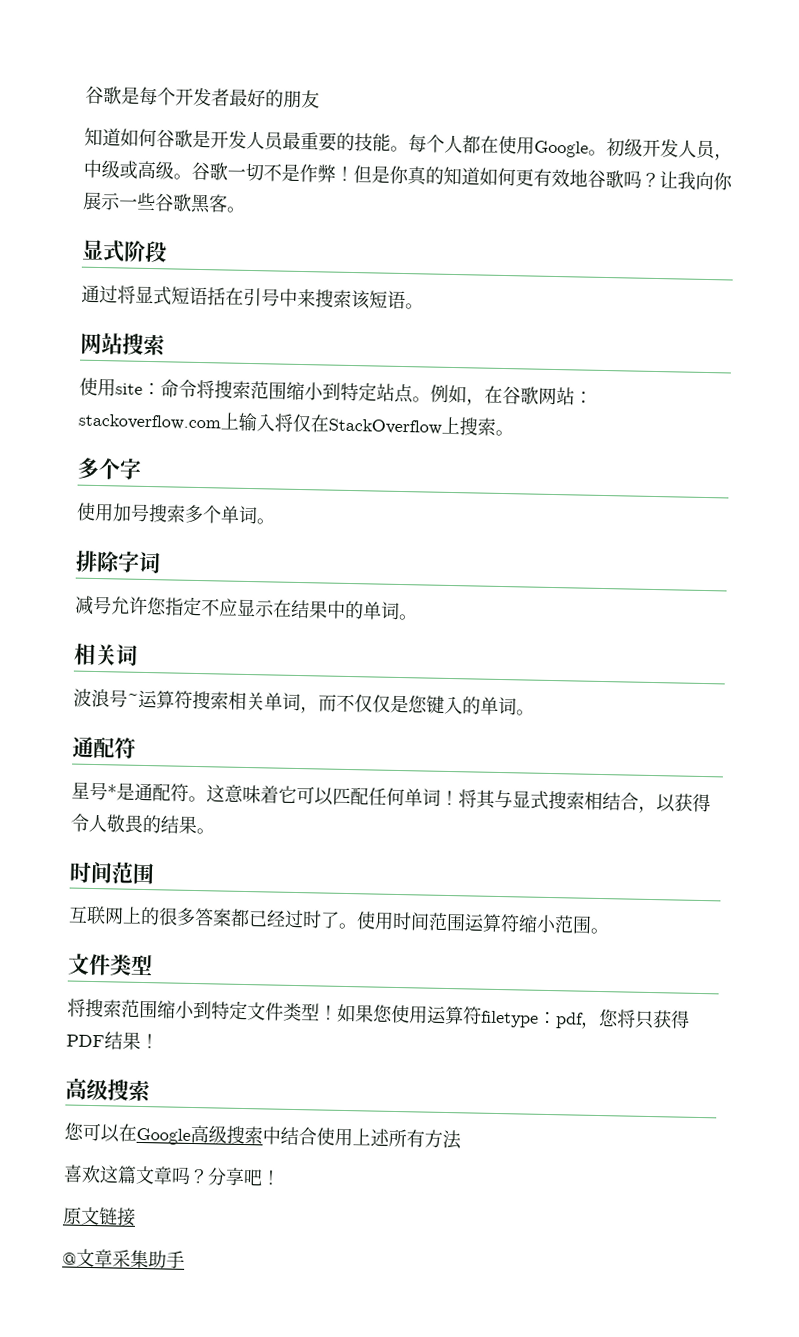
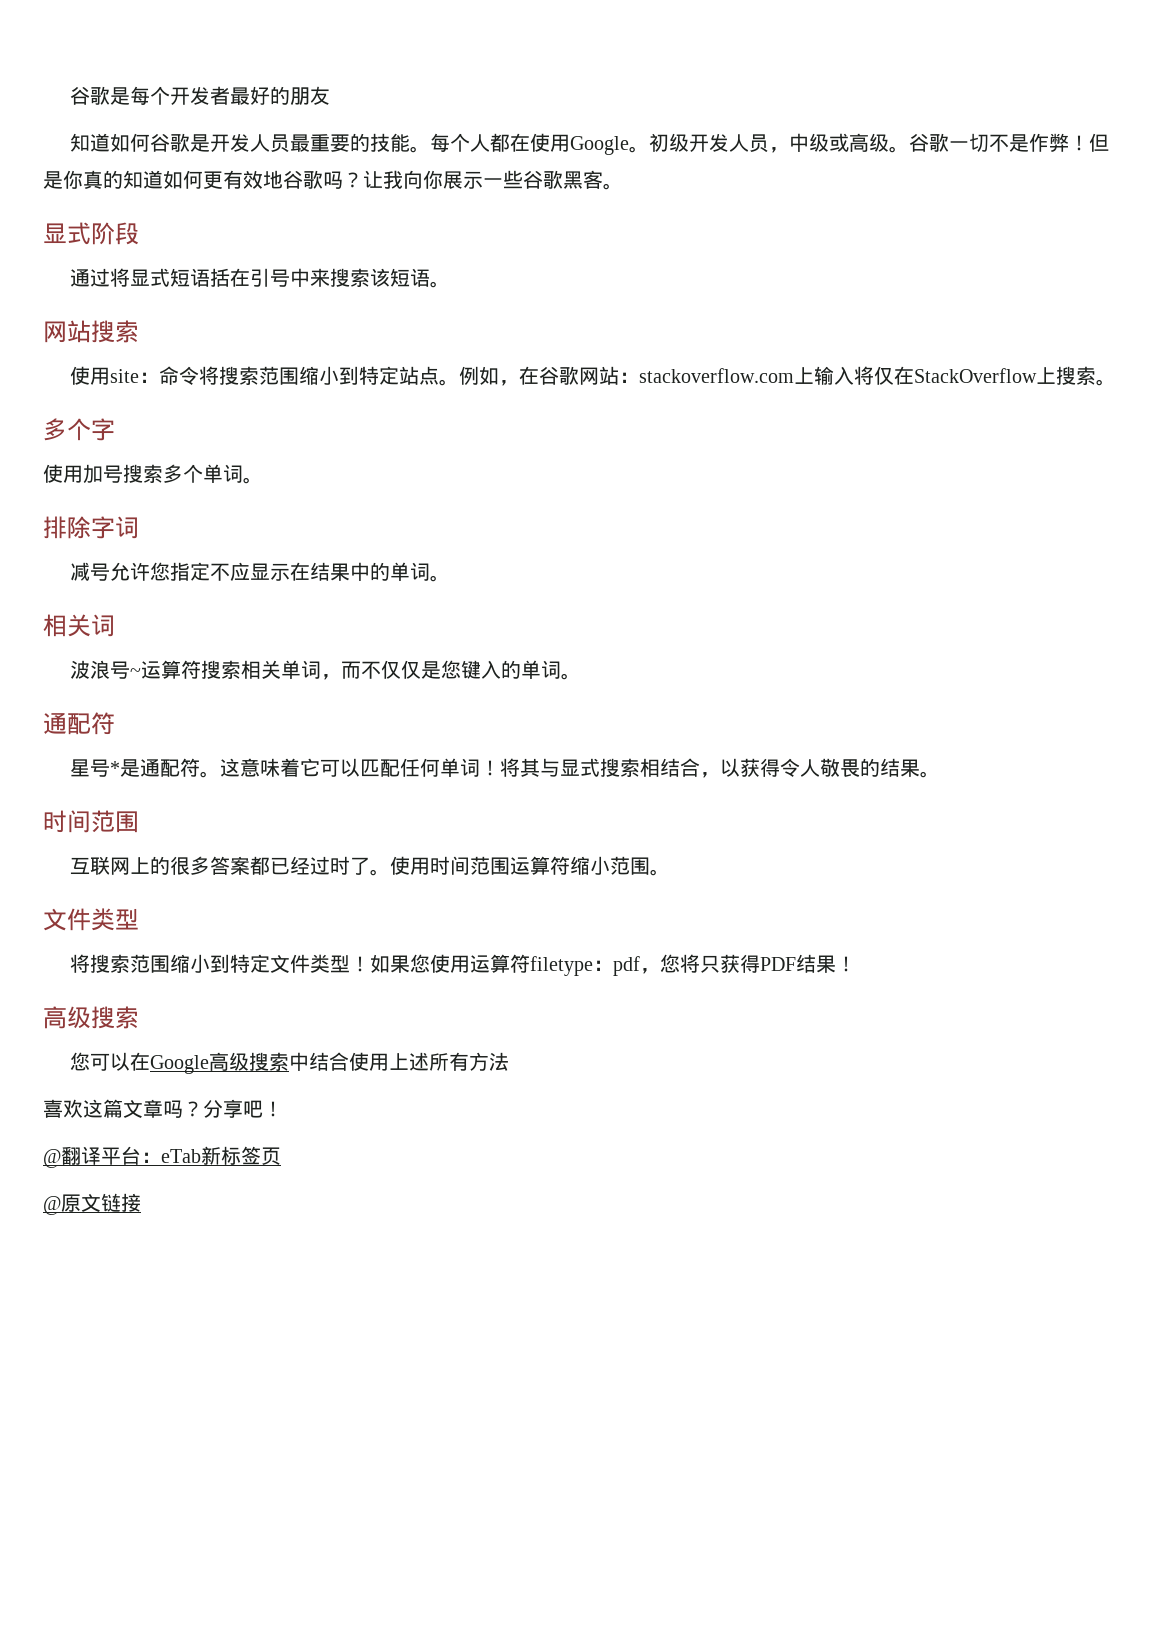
- 原文链接
- @文章采集助手
+ @翻译平台：eTab新标签页
+ @原文链接

